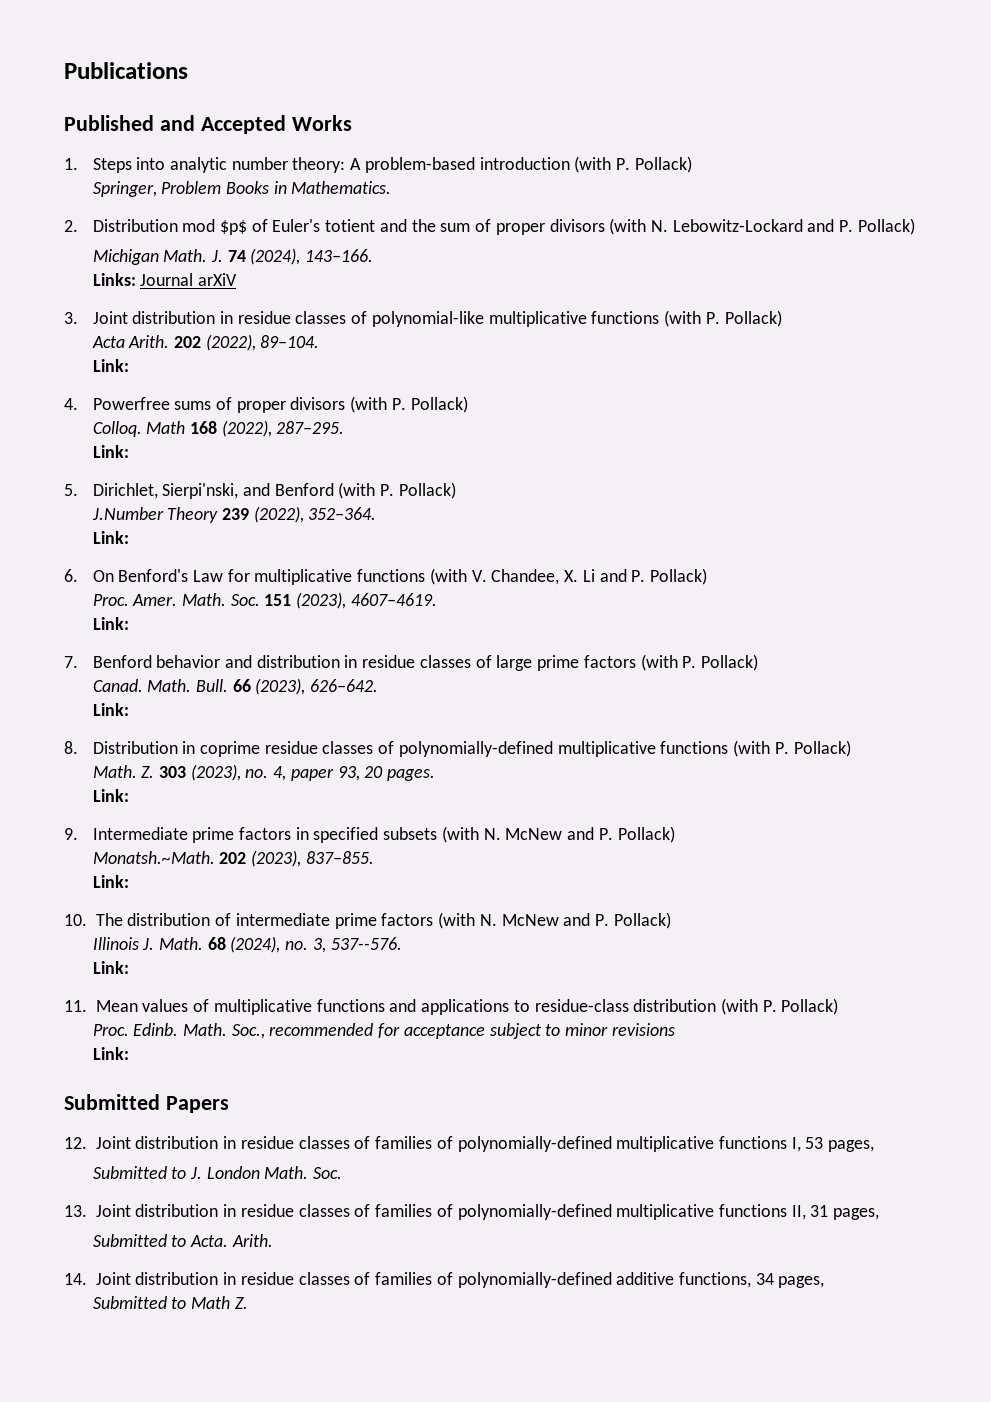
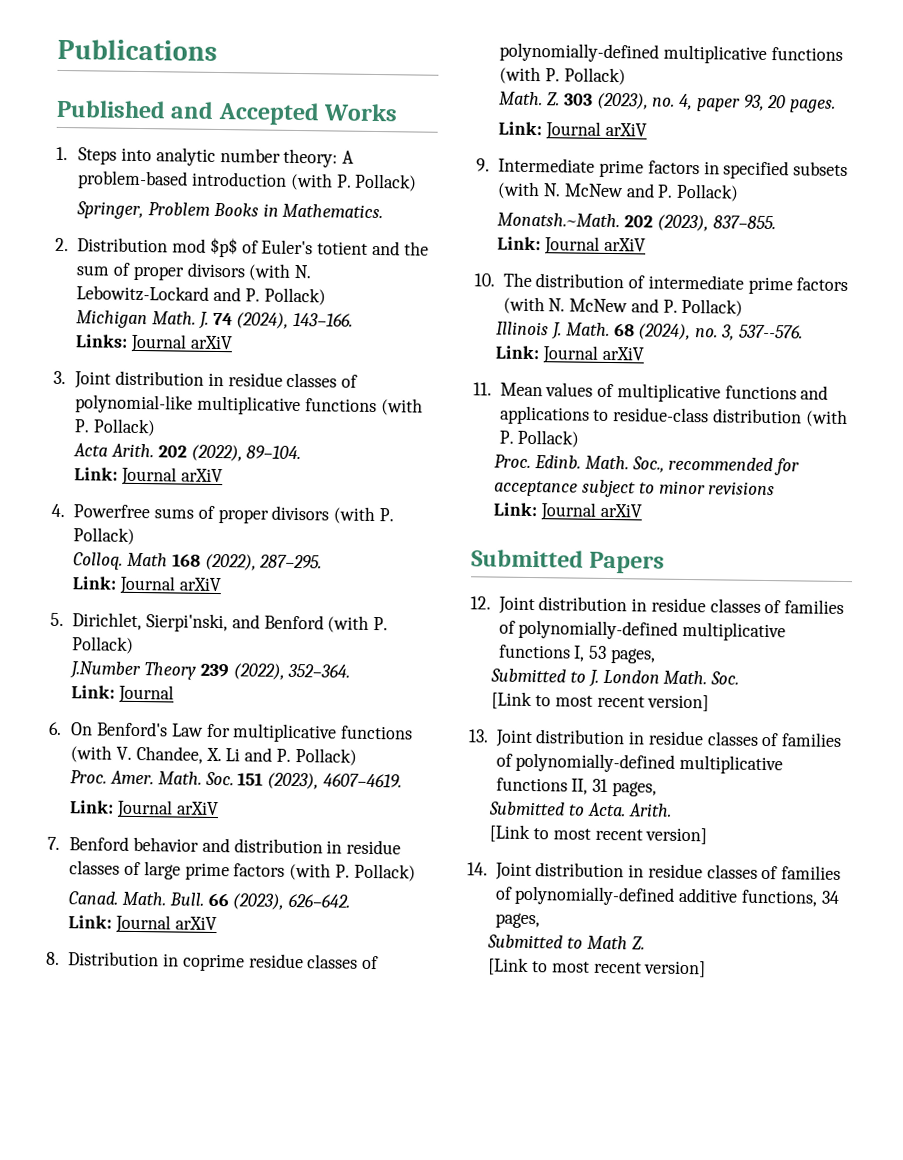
  202 (2022), 89–104.
- Link:
+ Link: Journal arXiV
  Math 168 (2022), 287–295.
- Link:
+ Link: Journal arXiV
  J.Number Theory 239 (2022), 352–364.
- Link:
+ Link: Journal
  Soc. 151 (2023), 4607–4619.
- Link:
+ Link: Journal arXiV
  66 (2023), 626–642.
- Link:
+ Link: Journal arXiV
  Z. 303 (2023), no. 4, paper 93, 20 pages.
- Link:
+ Link: Journal arXiV
  Monatsh.~Math. 202 (2023), 837–855.
- Link:
+ Link: Journal arXiV
  68 (2024), no. 3, 537--576.
- Link:
+ Link: Journal arXiV
  Soc., recommended for acceptance subject to minor revisions
- Link:
+ Link: Journal arXiV
  Submitted to J. London Math. Soc.
+ [Link to most recent version]
  Submitted to Acta. Arith.
+ [Link to most recent version]
  Submitted to Math Z.
+ [Link to most recent version]

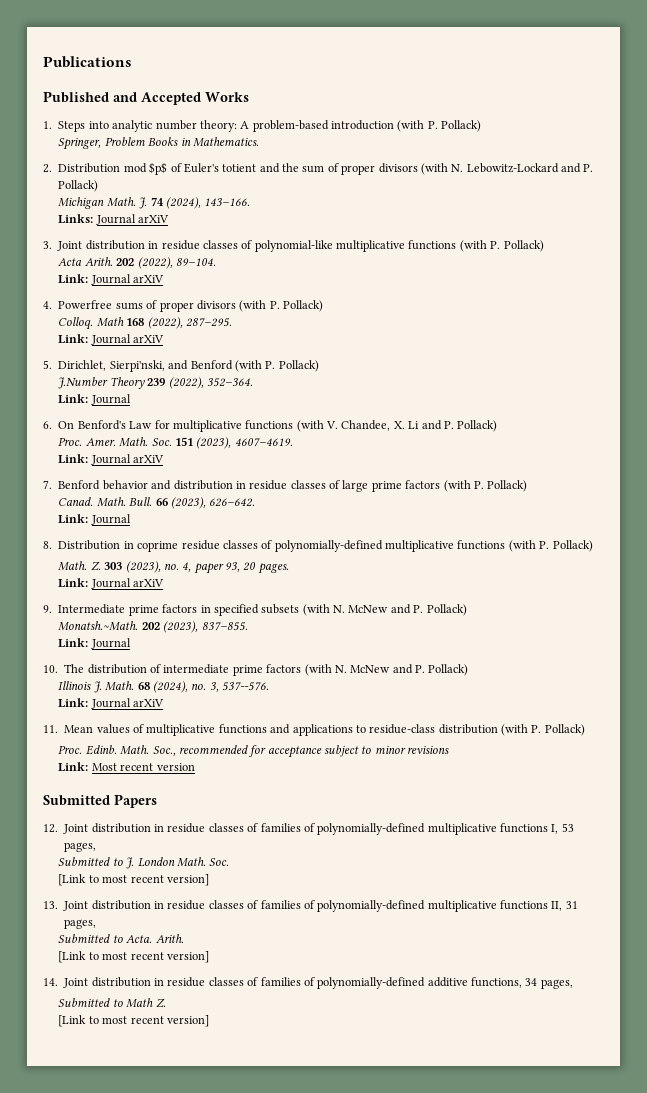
  66 (2023), 626–642.
- Link: Journal arXiV
+ Link: Journal
  Monatsh.~Math. 202 (2023), 837–855.
- Link: Journal arXiV
+ Link: Journal
  Soc., recommended for acceptance subject to minor revisions
- Link: Journal arXiV
+ Link: Most recent version

